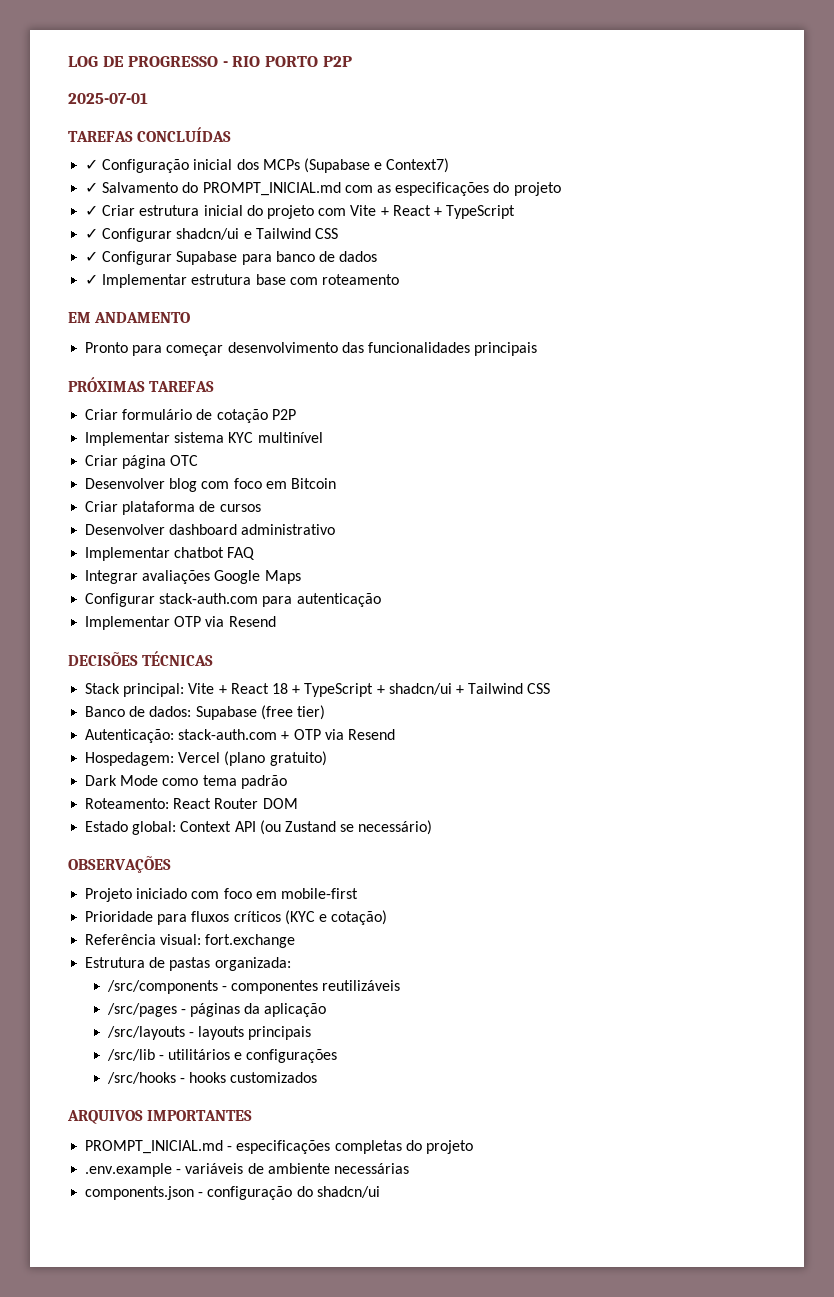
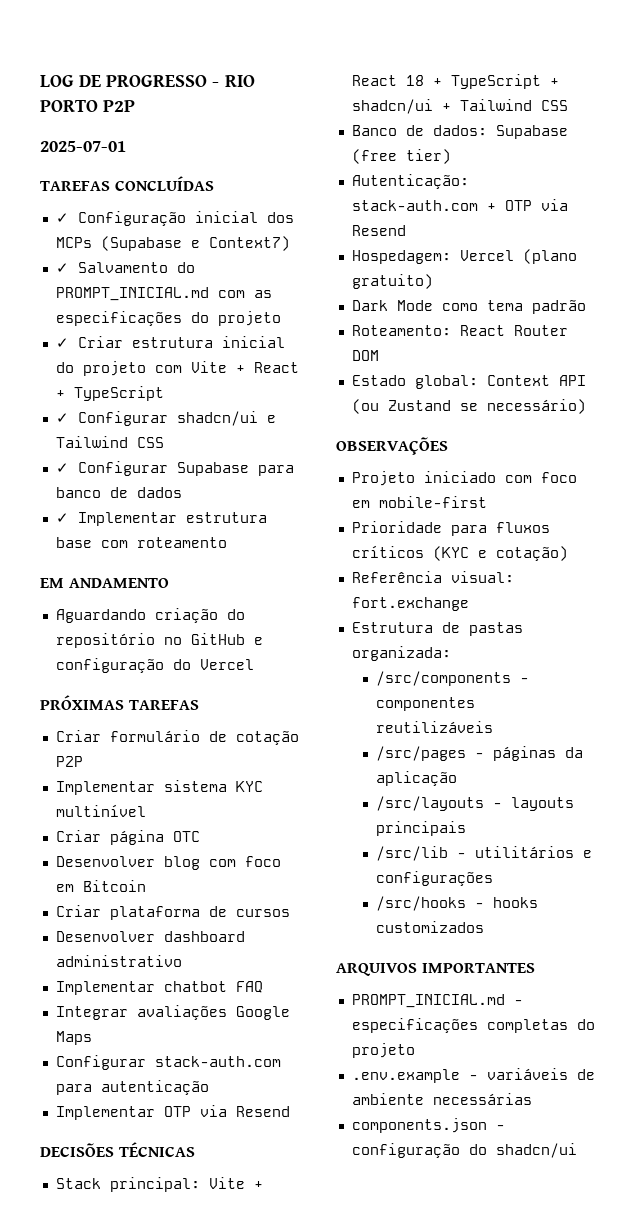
- Pronto para começar desenvolvimento das funcionalidades principais
+ Aguardando criação do repositório no GitHub e configuração do Vercel

